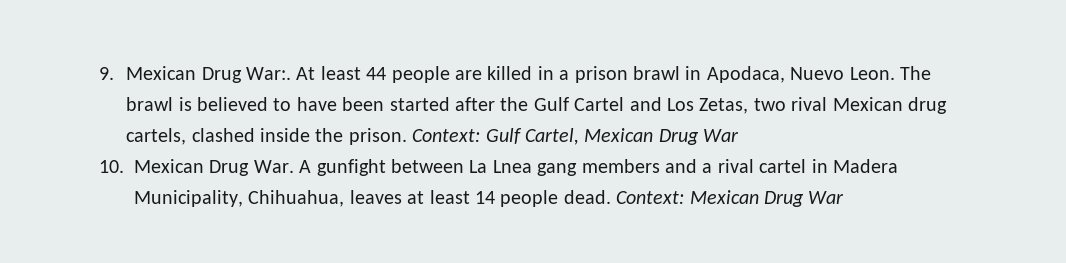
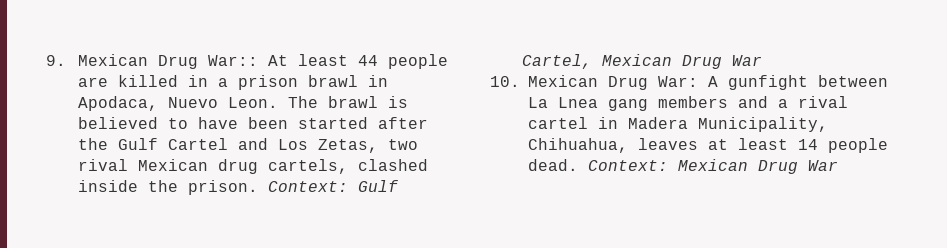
- 9. Mexican Drug War:. At least 44 people are killed in a prison brawl in Apodaca, Nuevo Leon.
+ 9. Mexican Drug War:: At least 44 people are killed in a prison brawl in Apodaca, Nuevo Leon.
- 10. Mexican Drug War. A gunfight between La Lnea gang members and a rival cartel in Madera Municipality, Chihuahua, leaves at least 14 people dead.
+ 10. Mexican Drug War: A gunfight between La Lnea gang members and a rival cartel in Madera Municipality, Chihuahua, leaves at least 14 people dead.

